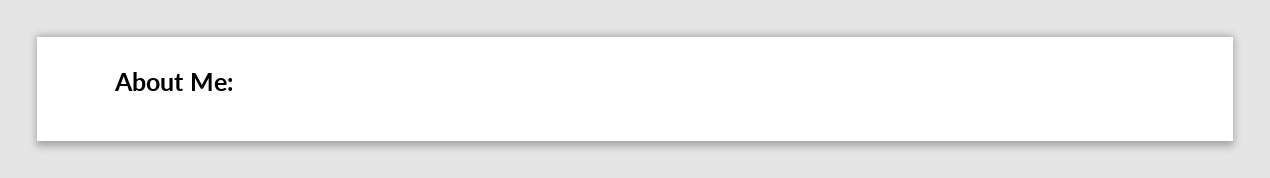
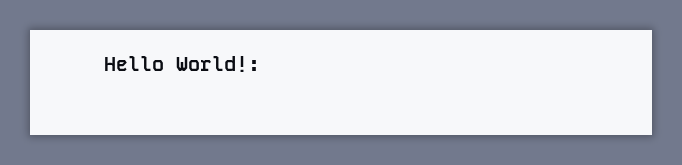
- About Me:
+ Hello World!:

